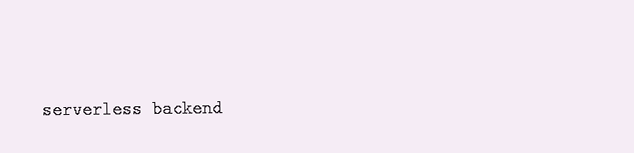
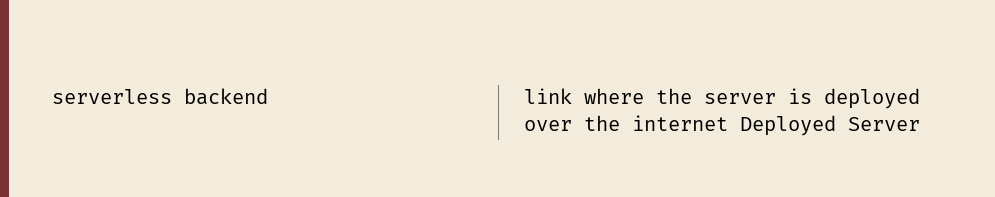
+ link where the server is deployed over the internet Deployed Server

